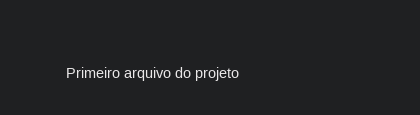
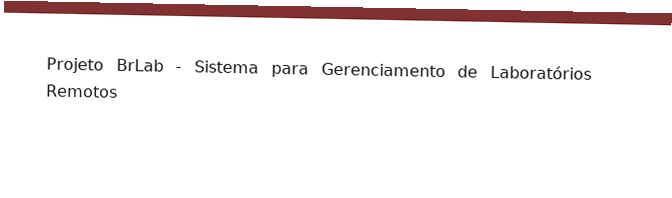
- Primeiro arquivo do projeto
+ Projeto BrLab - Sistema para Gerenciamento de Laboratórios Remotos

